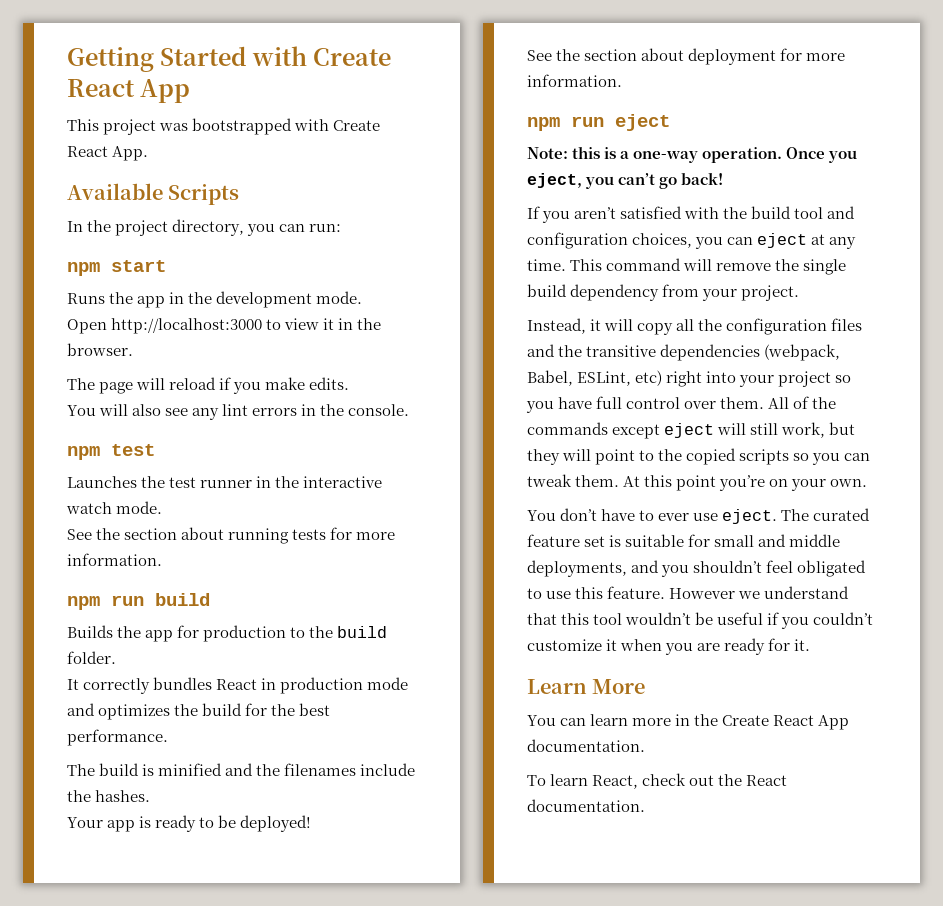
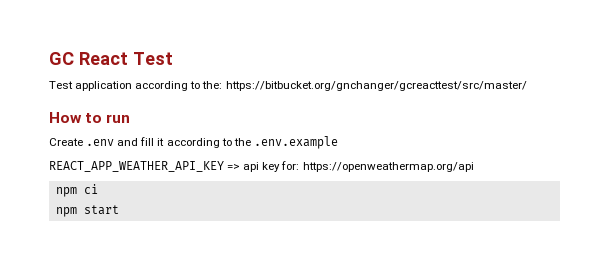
- Getting Started with Create React App
- This project was bootstrapped with Create React App.
- Available Scripts
- In the project directory, you can run:
+ GC React Test
+ Test application according to the: https://bitbucket.org/gnchanger/gcreacttest/src/master/
+ How to run
+ Create .env and fill it according to the .env.example
+ REACT_APP_WEATHER_API_KEY => api key for: https://openweathermap.org/api
+ npm ci
  npm start
- Runs the app in the development mode.
- Open http://localhost:3000 to view it in the browser.
- The page will reload if you make edits.
- You will also see any lint errors in the console.
- npm test
- Launches the test runner in the interactive watch mode.
- See the section about running tests for more information.
- npm run build
- Builds the app for production to the build folder.
- It correctly bundles React in production mode and optimizes the build for the best performance.
- The build is minified and the filenames include the hashes.
- Your app is ready to be deployed!
- See the section about deployment for more information.
- npm run eject
- Note: this is a one-way operation. Once you eject, you can’t go back!
- If you aren’t satisfied with the build tool and configuration choices, you can eject at any time. This command will remove the single build dependency from your project.
- Instead, it will copy all the configuration files and the transitive dependencies (webpack, Babel, ESLint, etc) right into your project so you have full control over them. All of the commands except eject will still work, but they will point to the copied scripts so you can tweak them. At this point you’re on your own.
- You don’t have to ever use eject. The curated feature set is suitable for small and middle deployments, and you shouldn’t feel obligated to use this feature. However we understand that this tool wouldn’t be useful if you couldn’t customize it when you are ready for it.
- Learn More
- You can learn more in the Create React App documentation.
- To learn React, check out the React documentation.

